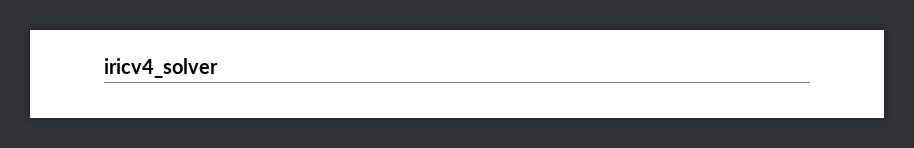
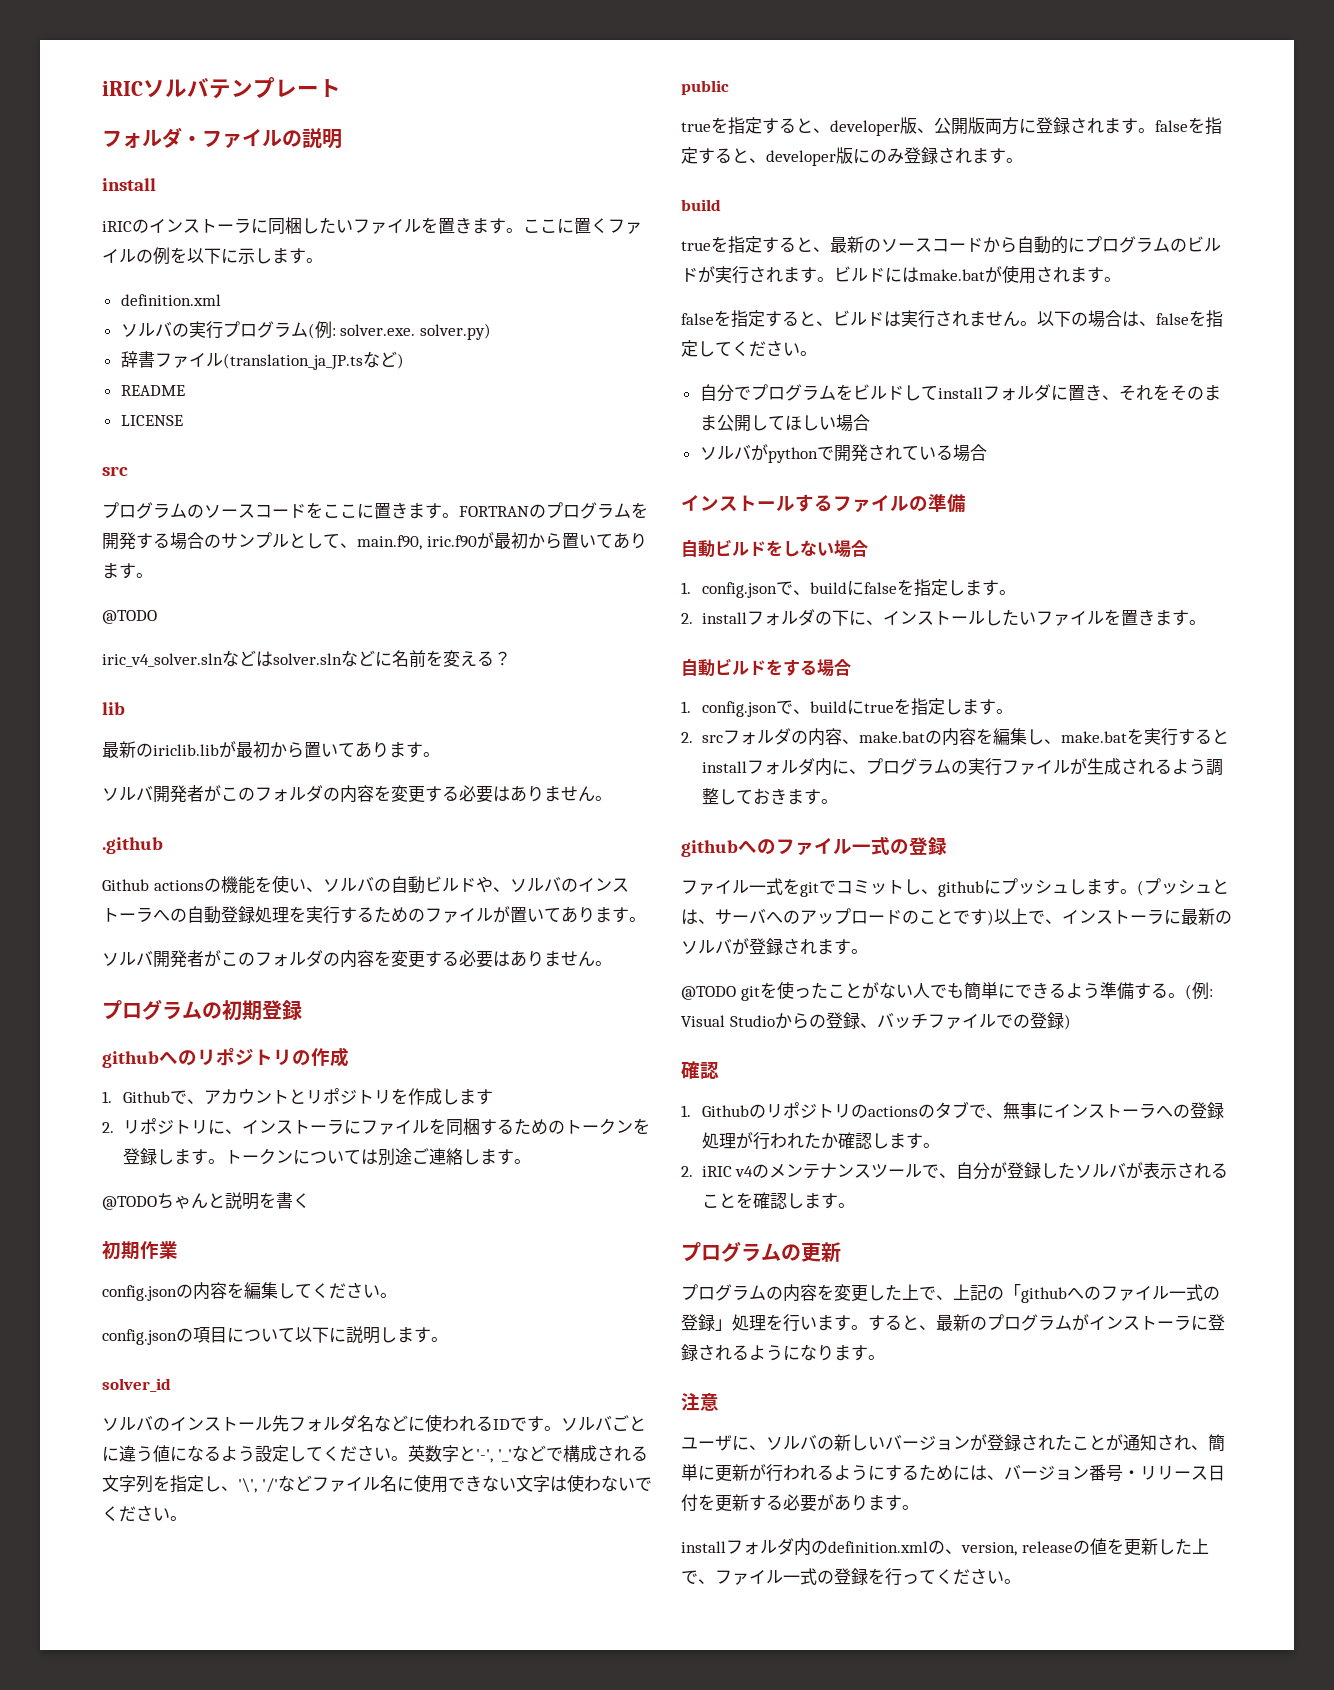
- iricv4_solver
+ iRICソルバテンプレート
+ フォルダ・ファイルの説明
+ install
+ iRICのインストーラに同梱したいファイルを置きます。ここに置くファイルの例を以下に示します。
+ definition.xml
+ ソルバの実行プログラム(例: solver.exe. solver.py)
+ 辞書ファイル(translation_ja_JP.tsなど)
+ README
+ LICENSE
+ src
+ プログラムのソースコードをここに置きます。FORTRANのプログラムを開発する場合のサンプルとして、main.f90, iric.f90が最初から置いてあります。
+ @TODO
+ iric_v4_solver.slnなどはsolver.slnなどに名前を変える？
+ lib
+ 最新のiriclib.libが最初から置いてあります。
+ ソルバ開発者がこのフォルダの内容を変更する必要はありません。
+ .github
+ Github actionsの機能を使い、ソルバの自動ビルドや、ソルバのインストーラへの自動登録処理を実行するためのファイルが置いてあります。
+ ソルバ開発者がこのフォルダの内容を変更する必要はありません。
+ プログラムの初期登録
+ githubへのリポジトリの作成
+ 1. Githubで、アカウントとリポジトリを作成します
+ 2.リポジトリに、インストーラにファイルを同梱するためのトークンを登録します。トークンについては別途ご連絡します。
+ @TODOちゃんと説明を書く
+ 初期作業
+ config.jsonの内容を編集してください。
+ config.jsonの項目について以下に説明します。
+ solver_id
+ ソルバのインストール先フォルダ名などに使われるIDです。ソルバごとに違う値になるよう設定してください。英数字と'-', '_'などで構成される文字列を指定し、'\', '/'などファイル名に使用できない文字は使わないでください。
+ public
+ trueを指定すると、developer版、公開版両方に登録されます。falseを指定すると、developer版にのみ登録されます。
+ build
+ trueを指定すると、最新のソースコードから自動的にプログラムのビルドが実行されます。ビルドにはmake.batが使用されます。
+ falseを指定すると、ビルドは実行されません。以下の場合は、falseを指定してください。
+ 自分でプログラムをビルドしてinstallフォルダに置き、それをそのまま公開してほしい場合
+ ソルバがpythonで開発されている場合
+ インストールするファイルの準備
+ 自動ビルドをしない場合
+ 1. config.jsonで、buildにfalseを指定します。
+ 2. installフォルダの下に、インストールしたいファイルを置きます。
+ 自動ビルドをする場合
+ 1. config.jsonで、buildにtrueを指定します。
+ 2. srcフォルダの内容、make.batの内容を編集し、make.batを実行するとinstallフォルダ内に、プログラムの実行ファイルが生成されるよう調整しておきます。
+ githubへのファイル一式の登録
+ ファイル一式をgitでコミットし、githubにプッシュします。(プッシュとは、サーバへのアップロードのことです)以上で、インストーラに最新のソルバが登録されます。
+ @TODO gitを使ったことがない人でも簡単にできるよう準備する。(例: Visual Studioからの登録、バッチファイルでの登録)
+ 確認
+ 1. Githubのリポジトリのactionsのタブで、無事にインストーラへの登録処理が行われたか確認します。
+ 2. iRIC v4のメンテナンスツールで、自分が登録したソルバが表示されることを確認します。
+ プログラムの更新
+ プログラムの内容を変更した上で、上記の「githubへのファイル一式の登録」処理を行います。すると、最新のプログラムがインストーラに登録されるようになります。
+ 注意
+ ユーザに、ソルバの新しいバージョンが登録されたことが通知され、簡単に更新が行われるようにするためには、バージョン番号・リリース日付を更新する必要があります。
+ installフォルダ内のdefinition.xmlの、version, releaseの値を更新した上で、ファイル一式の登録を行ってください。

